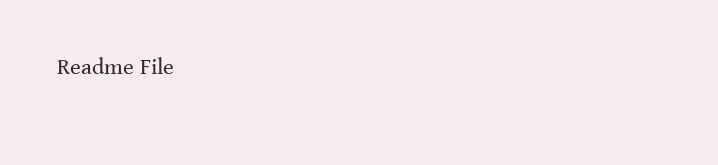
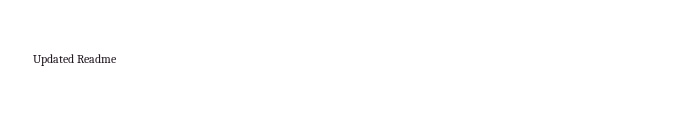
- Readme File
+ Updated Readme

